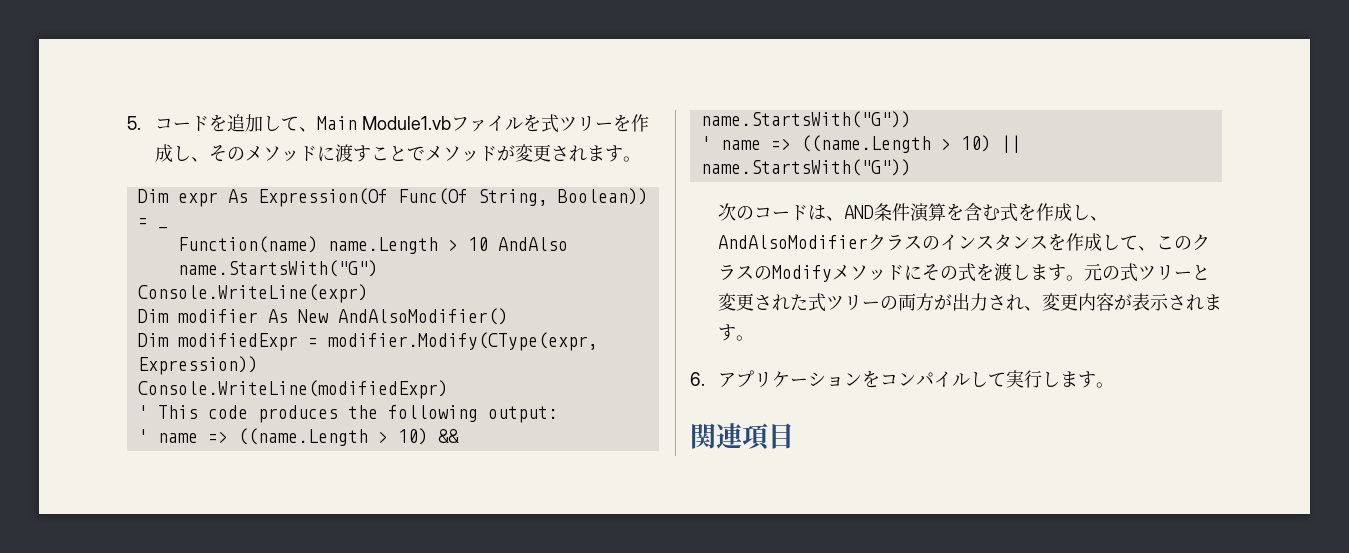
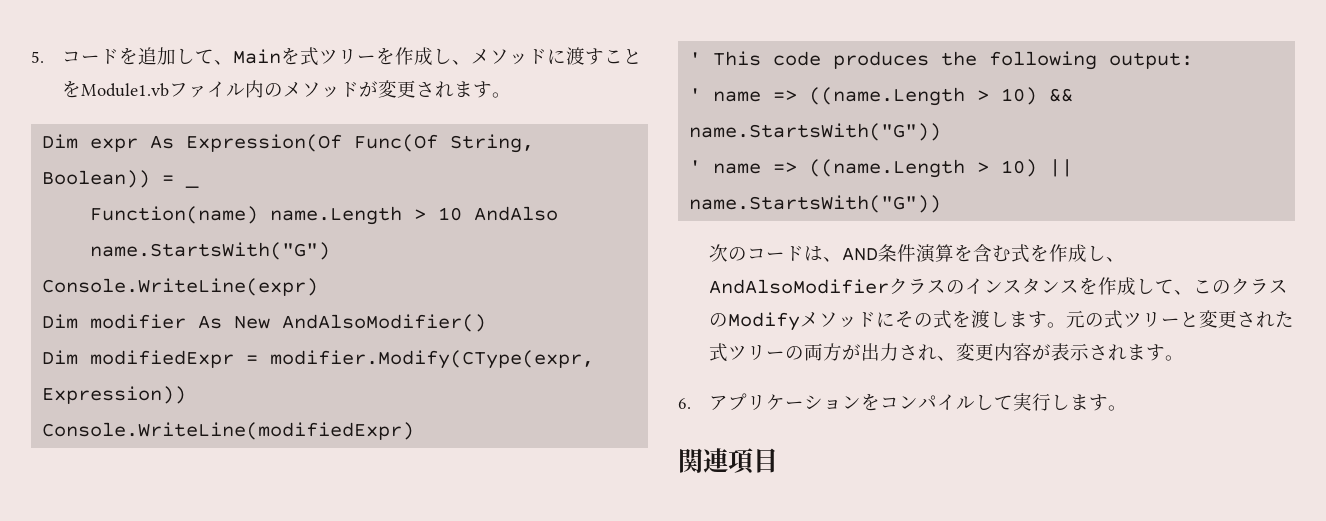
- 5.コードを追加して、Main Module1.vbファイルを式ツリーを作成し、そのメソッドに渡すことでメソッドが変更されます。
+ 5.コードを追加して、Mainを式ツリーを作成し、メソッドに渡すことをModule1.vbファイル内のメソッドが変更されます。

